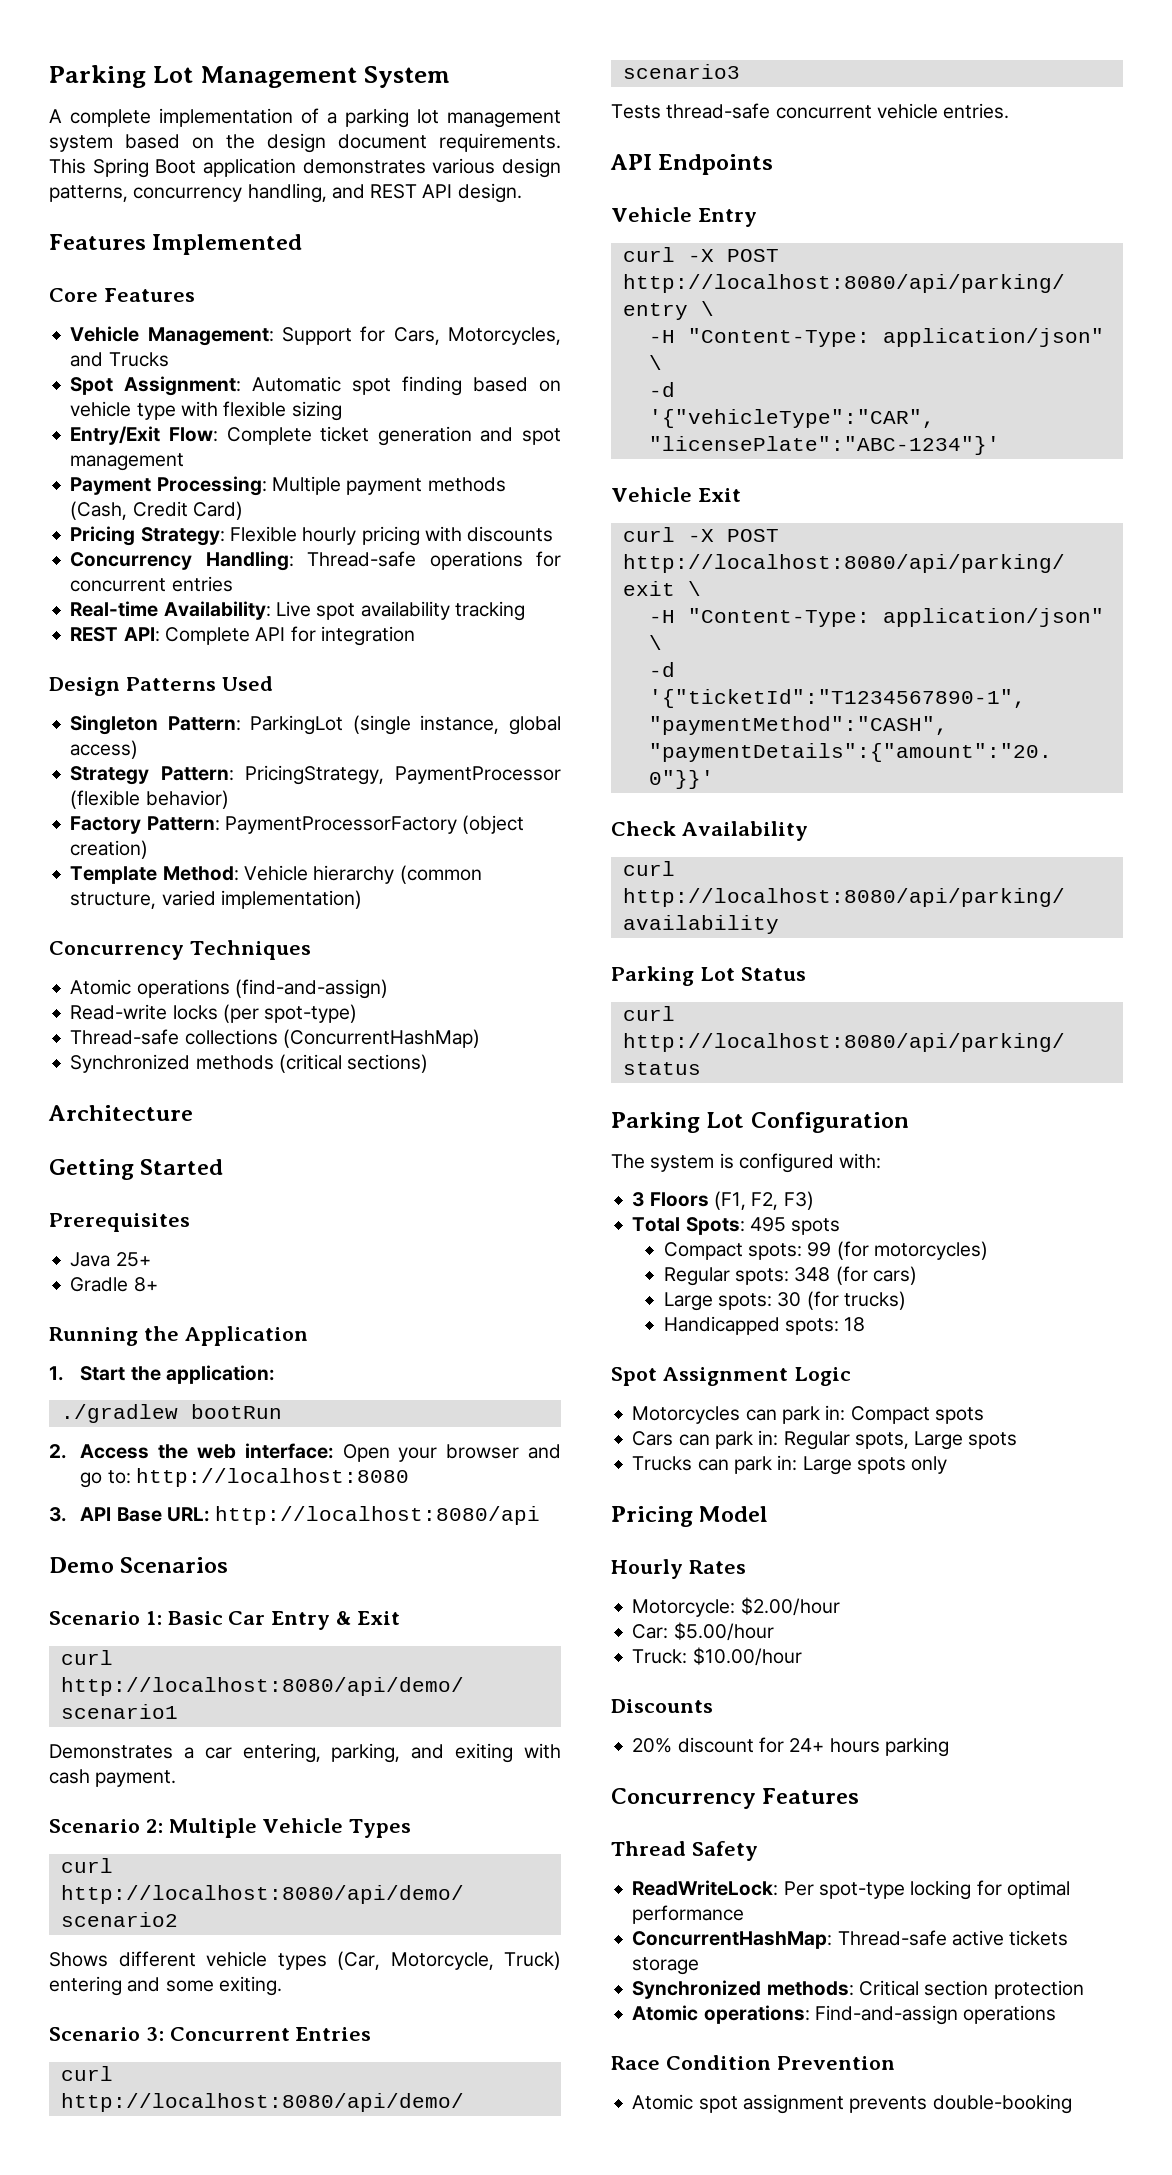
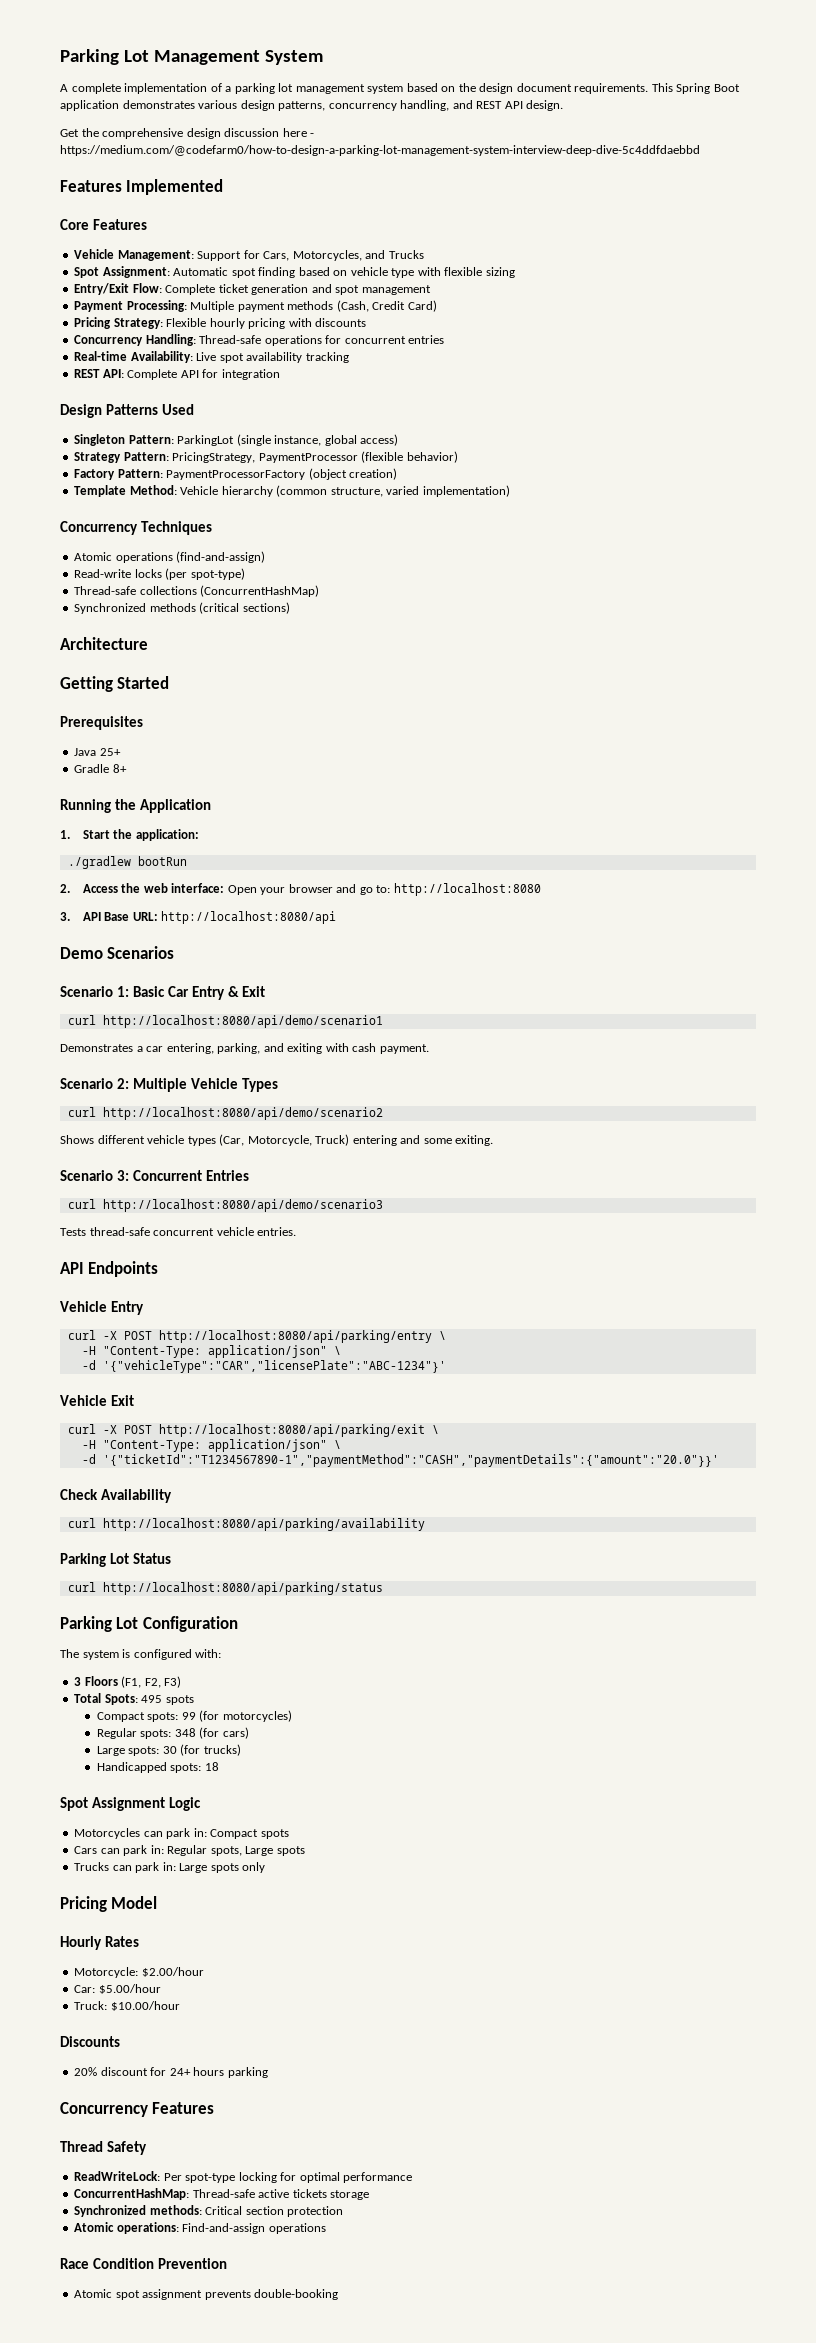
+ Get the comprehensive design discussion here - https://medium.com/@codefarm0/how-to-design-a-parking-lot-management-system-interview-deep-dive-5c4ddfdaebbd

